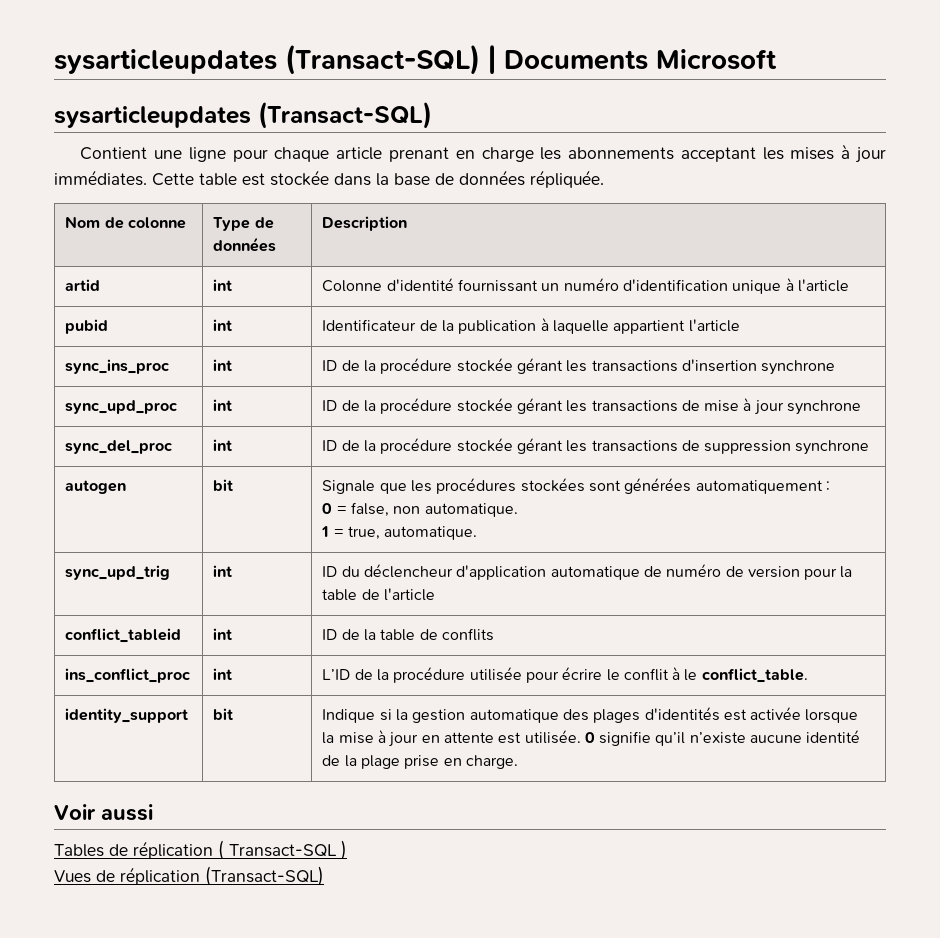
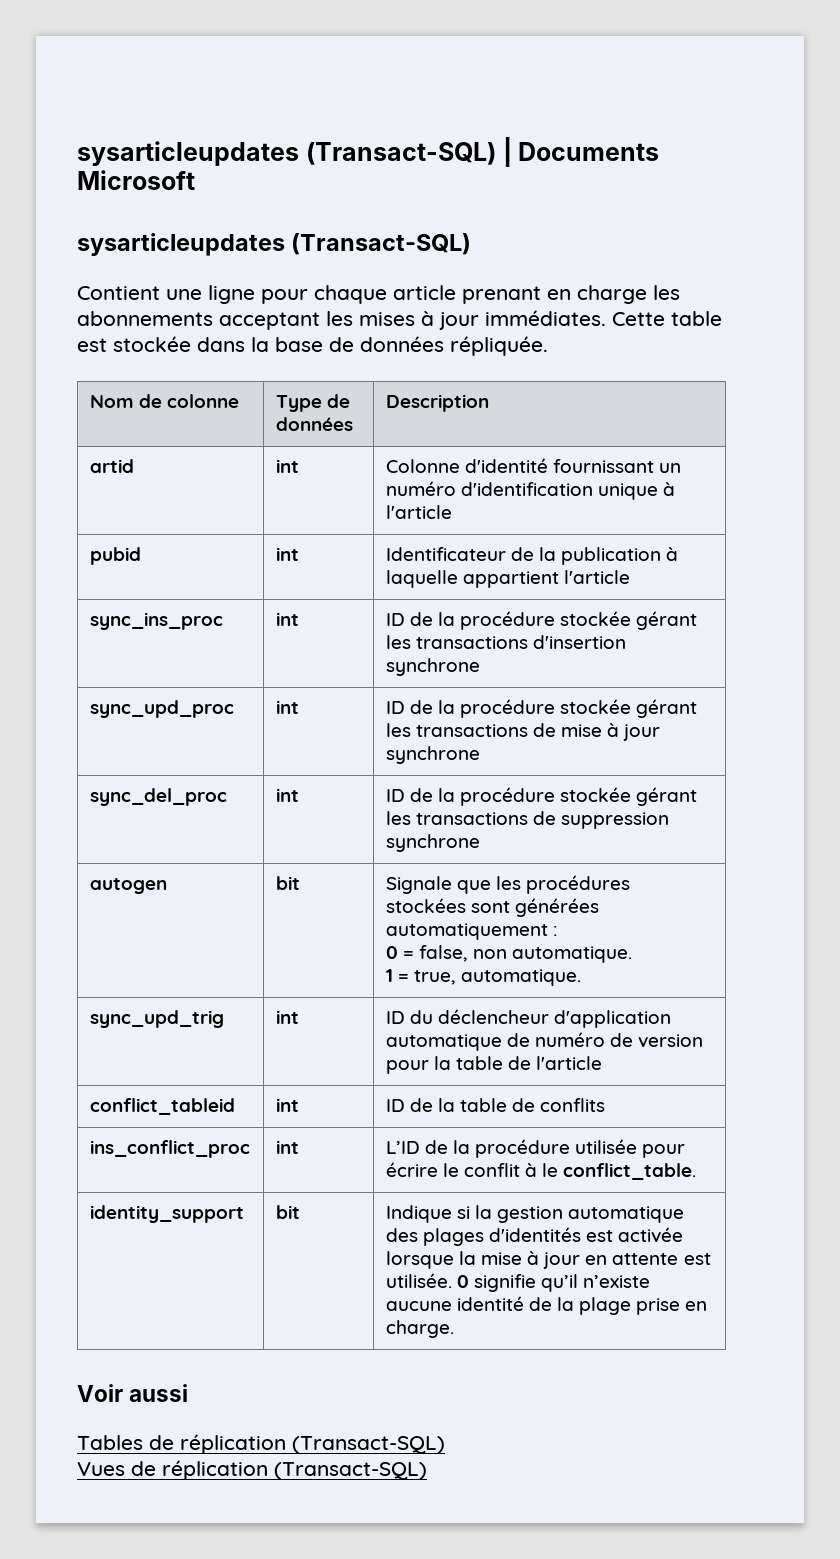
- Tables de réplication ( Transact-SQL )
+ Tables de réplication (Transact-SQL)

